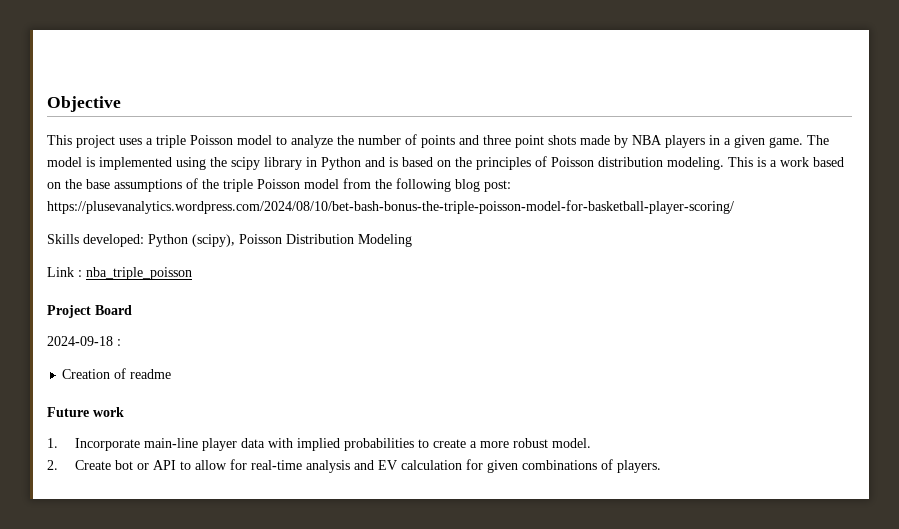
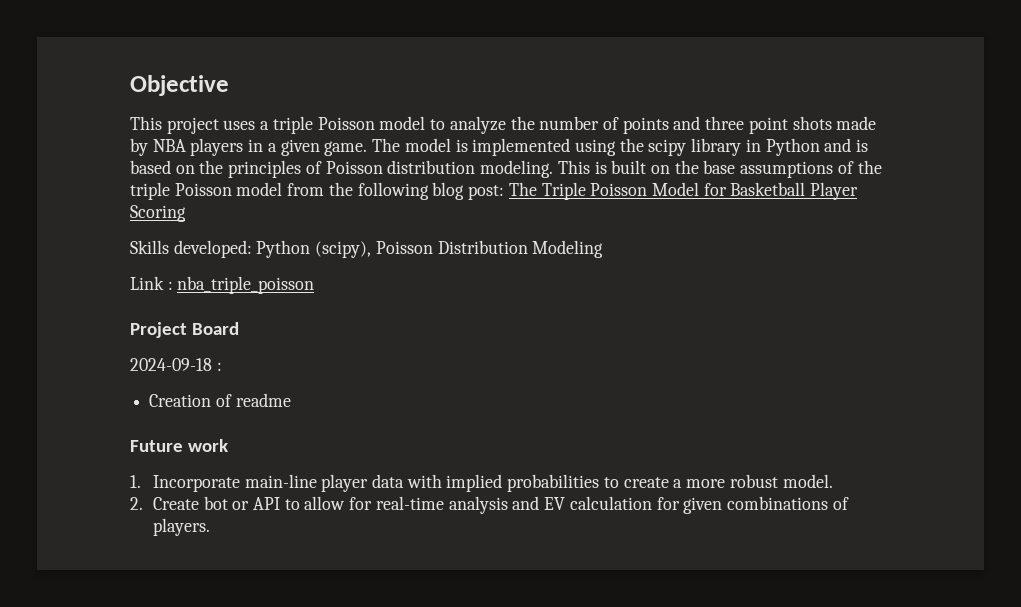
- This is a work based on the base assumptions of the triple Poisson model from the following blog post: https://plusevanalytics.wordpress.com/2024/08/10/bet-bash-bonus-the-triple-poisson-model-for-basketball-player-scoring/
+ This is built on the base assumptions of the triple Poisson model from the following blog post: The Triple Poisson Model for Basketball Player Scoring

